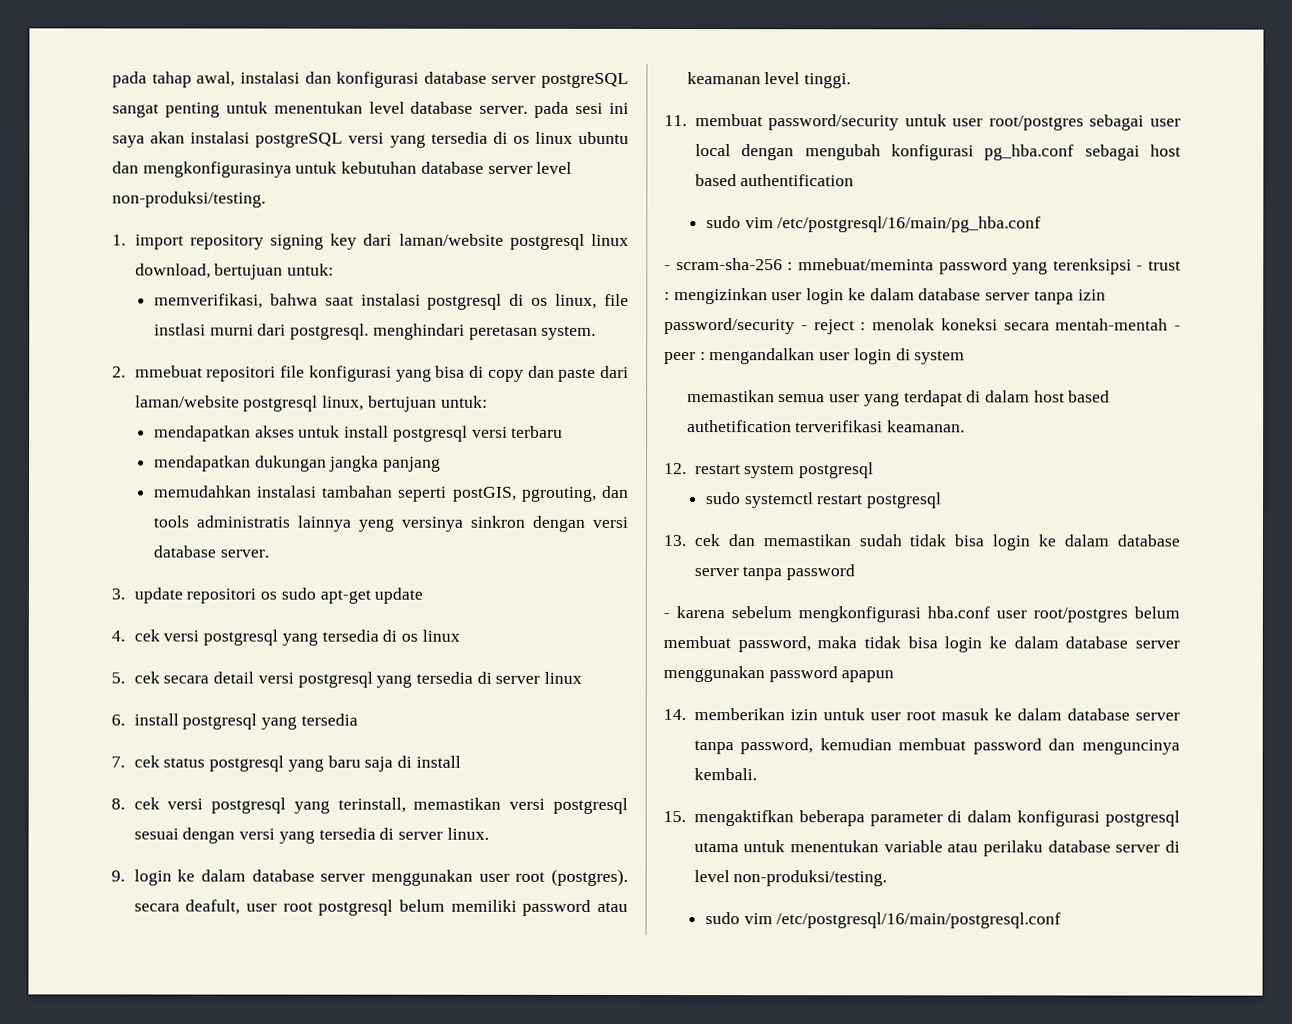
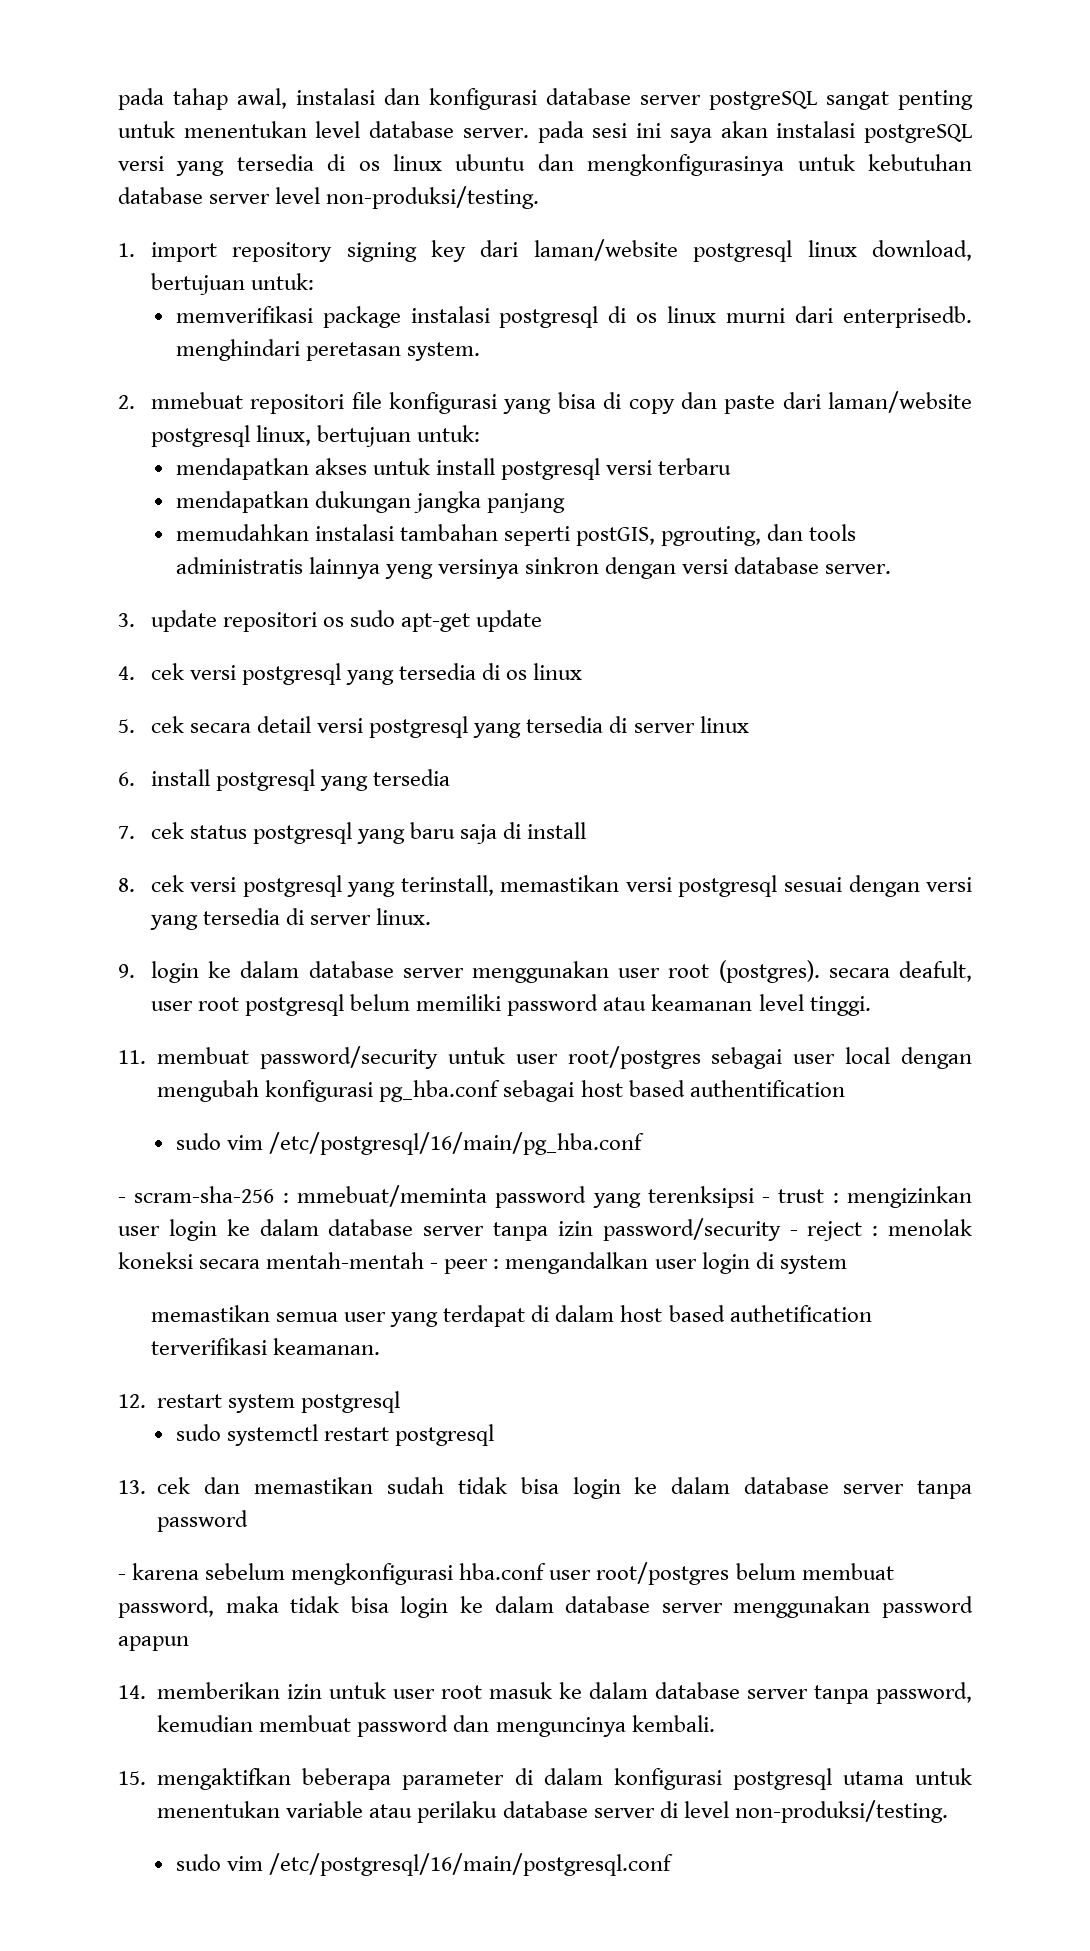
- memverifikasi, bahwa saat instalasi postgresql di os linux, file instlasi murni dari postgresql. menghindari peretasan system.
+ memverifikasi package instalasi postgresql di os linux murni dari enterprisedb. menghindari peretasan system.

